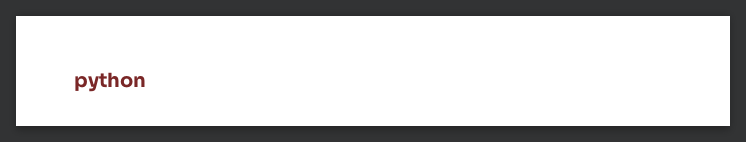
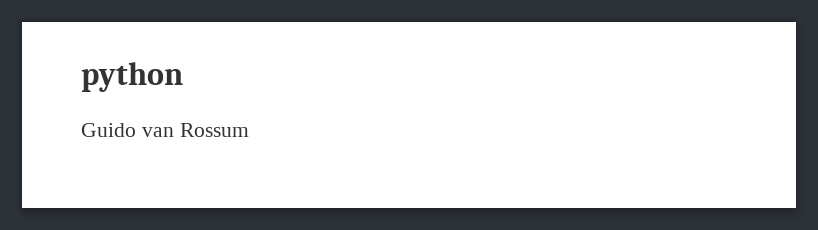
+ Guido van Rossum

